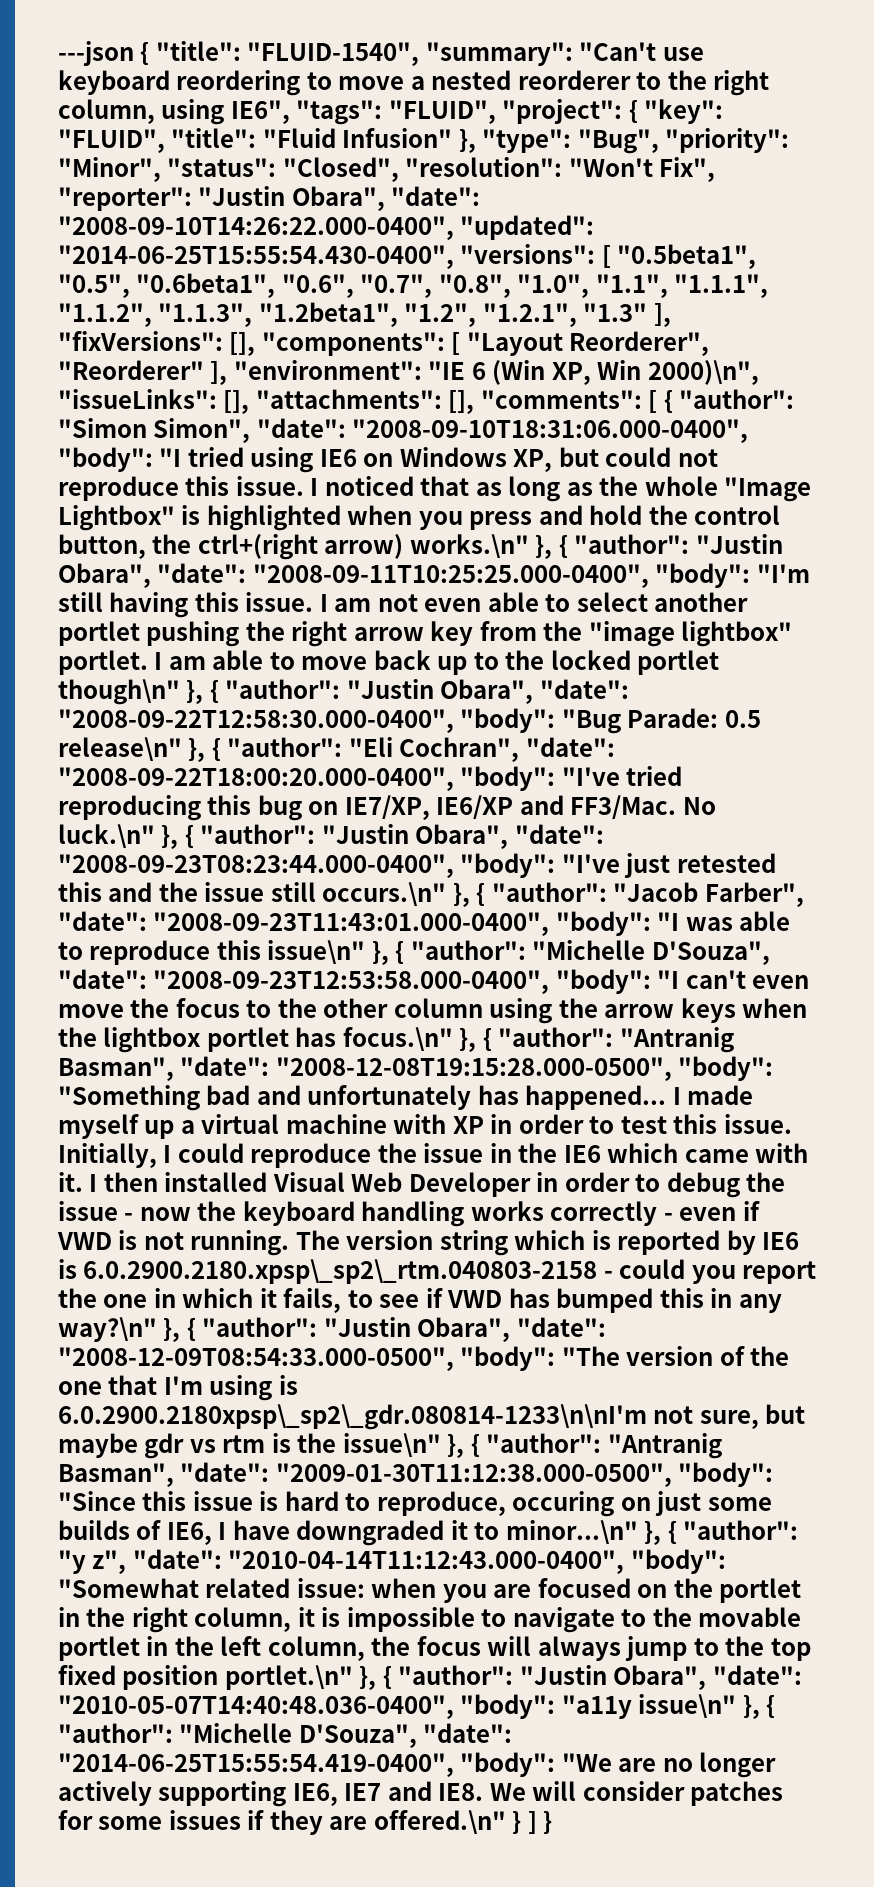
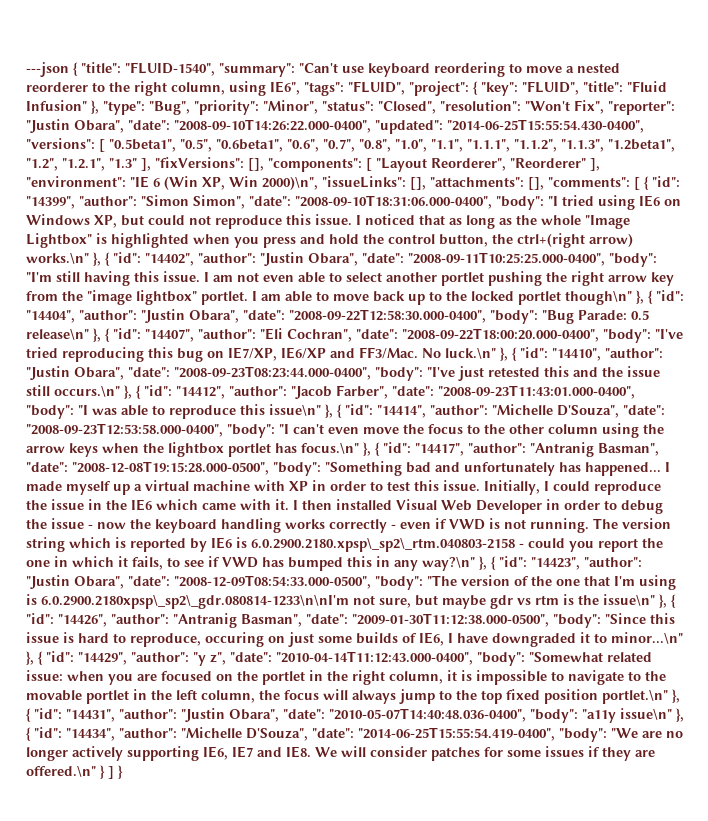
- [ { "author":
+ [ { "id": "14399", "author":
- I noticed that as long as the whole "Image Lightbox" is highlighted when you press and hold the control button, the ctrl+(right arrow) works.\n" }, { "author": "Justin Obara", "date": "2008-09-11T10:25:25.000-0400", "body": "I'm still having this issue.
+ I noticed that as long as the whole "Image Lightbox" is highlighted when you press and hold the control button, the ctrl+(right arrow) works.\n" }, { "id": "14402", "author": "Justin Obara", "date": "2008-09-11T10:25:25.000-0400", "body": "I'm still having this issue.
- I am able to move back up to the locked portlet though\n" }, { "author": "Justin Obara", "date": "2008-09-22T12:58:30.000-0400", "body": "Bug Parade: 0.5 release\n" }, { "author": "Eli Cochran", "date": "2008-09-22T18:00:20.000-0400", "body": "I've tried reproducing this bug on IE7/XP, IE6/XP and FF3/Mac.
+ I am able to move back up to the locked portlet though\n" }, { "id": "14404", "author": "Justin Obara", "date": "2008-09-22T12:58:30.000-0400", "body": "Bug Parade: 0.5 release\n" }, { "id": "14407", "author": "Eli Cochran", "date": "2008-09-22T18:00:20.000-0400", "body": "I've tried reproducing this bug on IE7/XP, IE6/XP and FF3/Mac.
- No luck.\n" }, { "author":
+ No luck.\n" }, { "id": "14410", "author":
- "I've just retested this and the issue still occurs.\n" }, { "author":
+ "I've just retested this and the issue still occurs.\n" }, { "id": "14412", "author":
- "I was able to reproduce this issue\n" }, { "author":
+ "I was able to reproduce this issue\n" }, { "id": "14414", "author":
- "I can't even move the focus to the other column using the arrow keys when the lightbox portlet has focus.\n" }, { "author":
+ "I can't even move the focus to the other column using the arrow keys when the lightbox portlet has focus.\n" }, { "id": "14417", "author":
- The version string which is reported by IE6 is 6.0.2900.2180.xpsp\_sp2\_rtm.040803-2158 - could you report the one in which it fails, to see if VWD has bumped this in any way?\n" }, { "author":
+ The version string which is reported by IE6 is 6.0.2900.2180.xpsp\_sp2\_rtm.040803-2158 - could you report the one in which it fails, to see if VWD has bumped this in any way?\n" }, { "id": "14423", "author":
- "The version of the one that I'm using is 6.0.2900.2180xpsp\_sp2\_gdr.080814-1233\n\nI'm not sure, but maybe gdr vs rtm is the issue\n" }, { "author":
+ "The version of the one that I'm using is 6.0.2900.2180xpsp\_sp2\_gdr.080814-1233\n\nI'm not sure, but maybe gdr vs rtm is the issue\n" }, { "id": "14426", "author":
- "Since this issue is hard to reproduce, occuring on just some builds of IE6, I have downgraded it to minor...\n" }, { "author":
+ "Since this issue is hard to reproduce, occuring on just some builds of IE6, I have downgraded it to minor...\n" }, { "id": "14429", "author":
- when you are focused on the portlet in the right column, it is impossible to navigate to the movable portlet in the left column, the focus will always jump to the top fixed position portlet.\n" }, { "author":
+ when you are focused on the portlet in the right column, it is impossible to navigate to the movable portlet in the left column, the focus will always jump to the top fixed position portlet.\n" }, { "id": "14431", "author":
- "a11y issue\n" }, { "author":
+ "a11y issue\n" }, { "id": "14434", "author":

